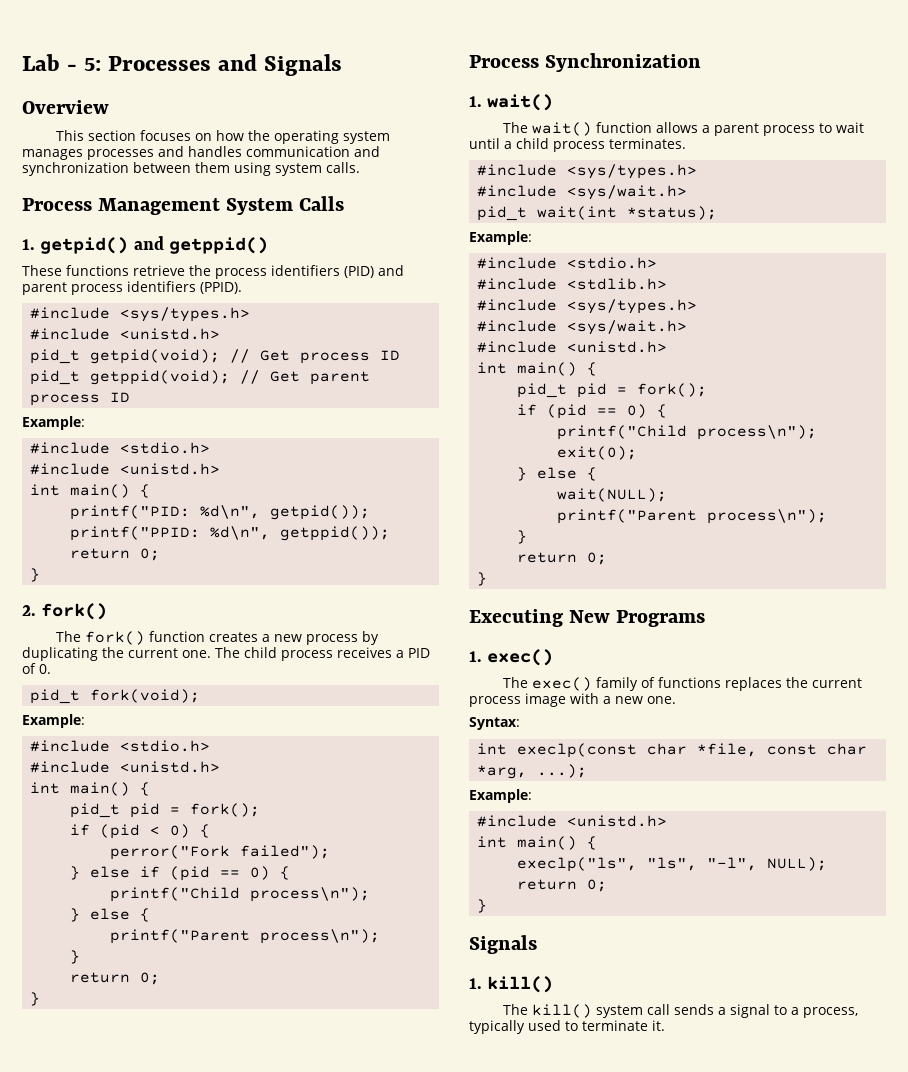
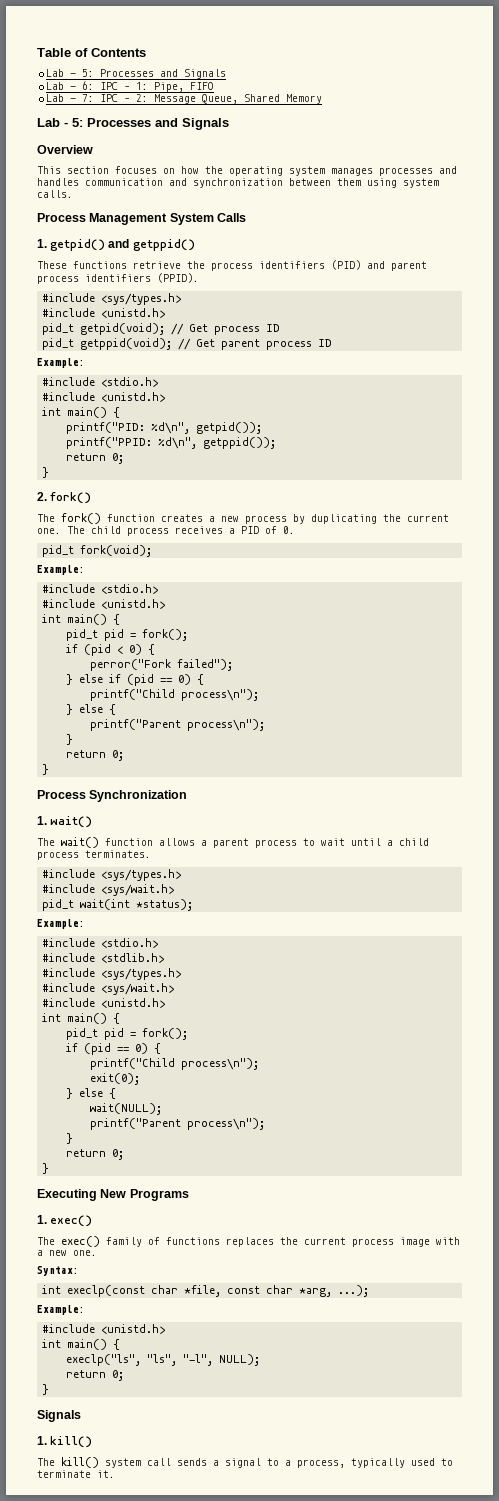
+ Table of Contents
+ Lab - 5: Processes and Signals
+ Lab - 6: IPC – 1: Pipe, FIFO
+ Lab - 7: IPC – 2: Message Queue, Shared Memory

